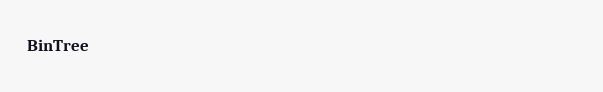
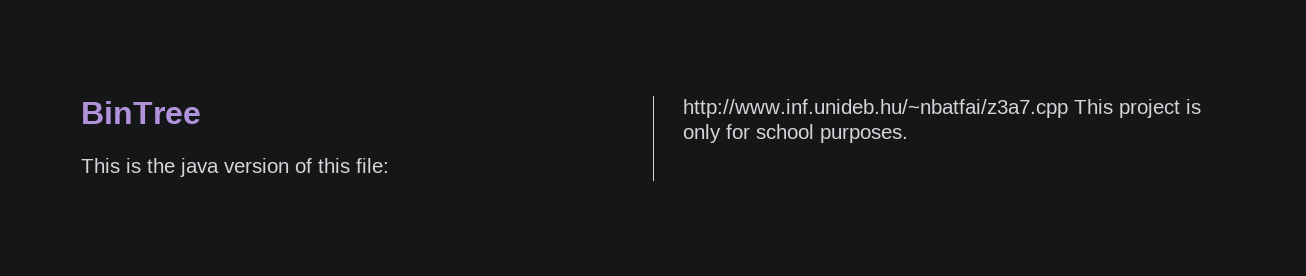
+ This is the java version of this file: http://www.inf.unideb.hu/~nbatfai/z3a7.cpp This project is only for school purposes.

